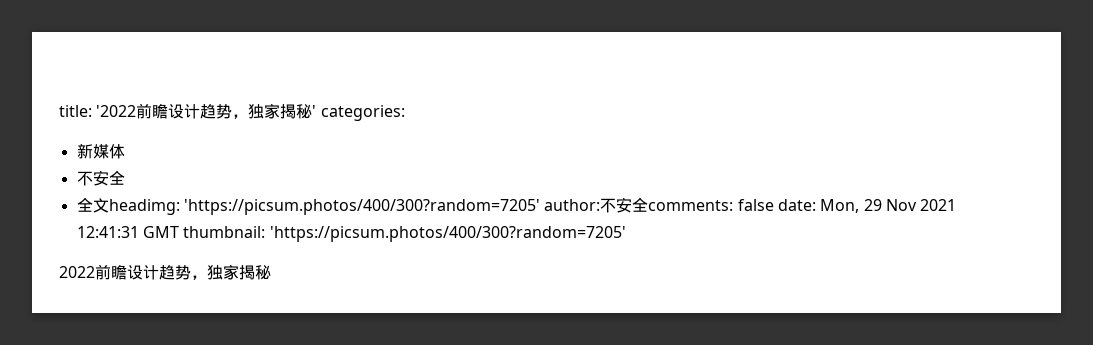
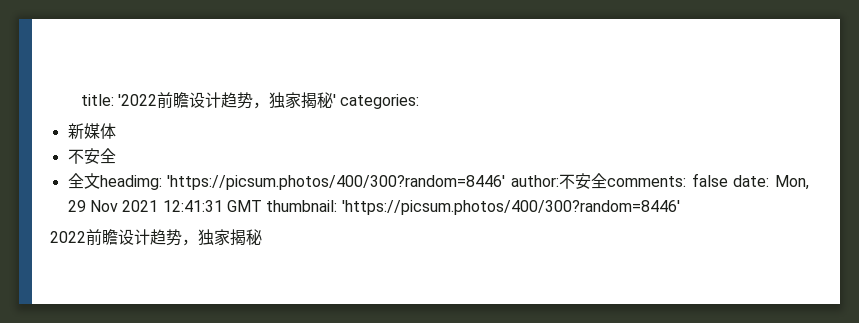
- 全文headimg: 'https://picsum.photos/400/300?random=7205' author:不安全comments: false date: Mon, 29 Nov 2021 12:41:31 GMT thumbnail: 'https://picsum.photos/400/300?random=7205'
+ 全文headimg: 'https://picsum.photos/400/300?random=8446' author:不安全comments: false date: Mon, 29 Nov 2021 12:41:31 GMT thumbnail: 'https://picsum.photos/400/300?random=8446'

